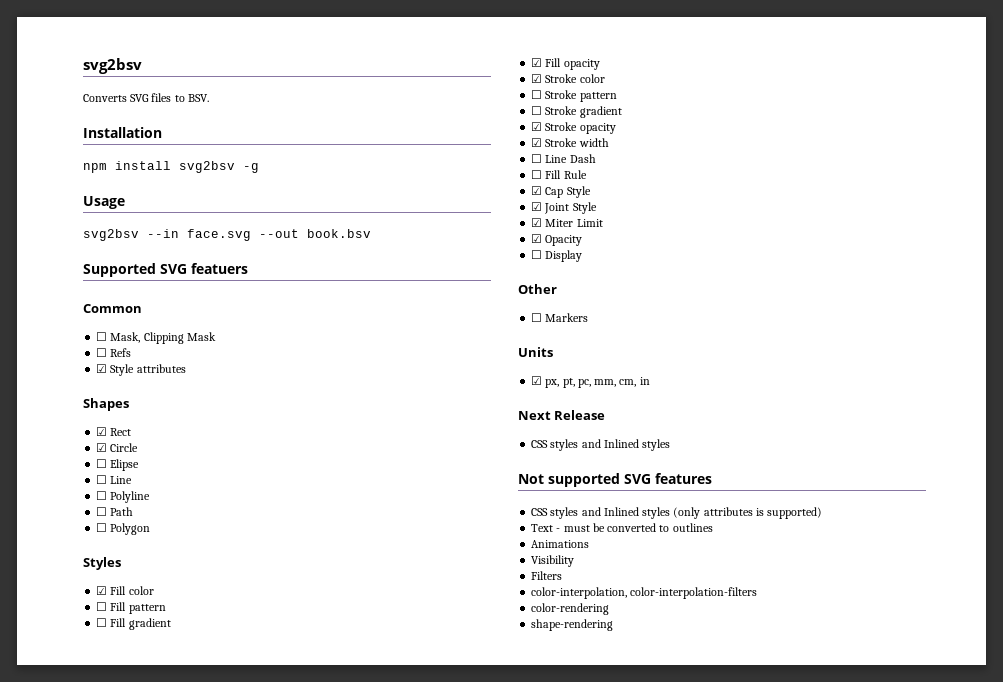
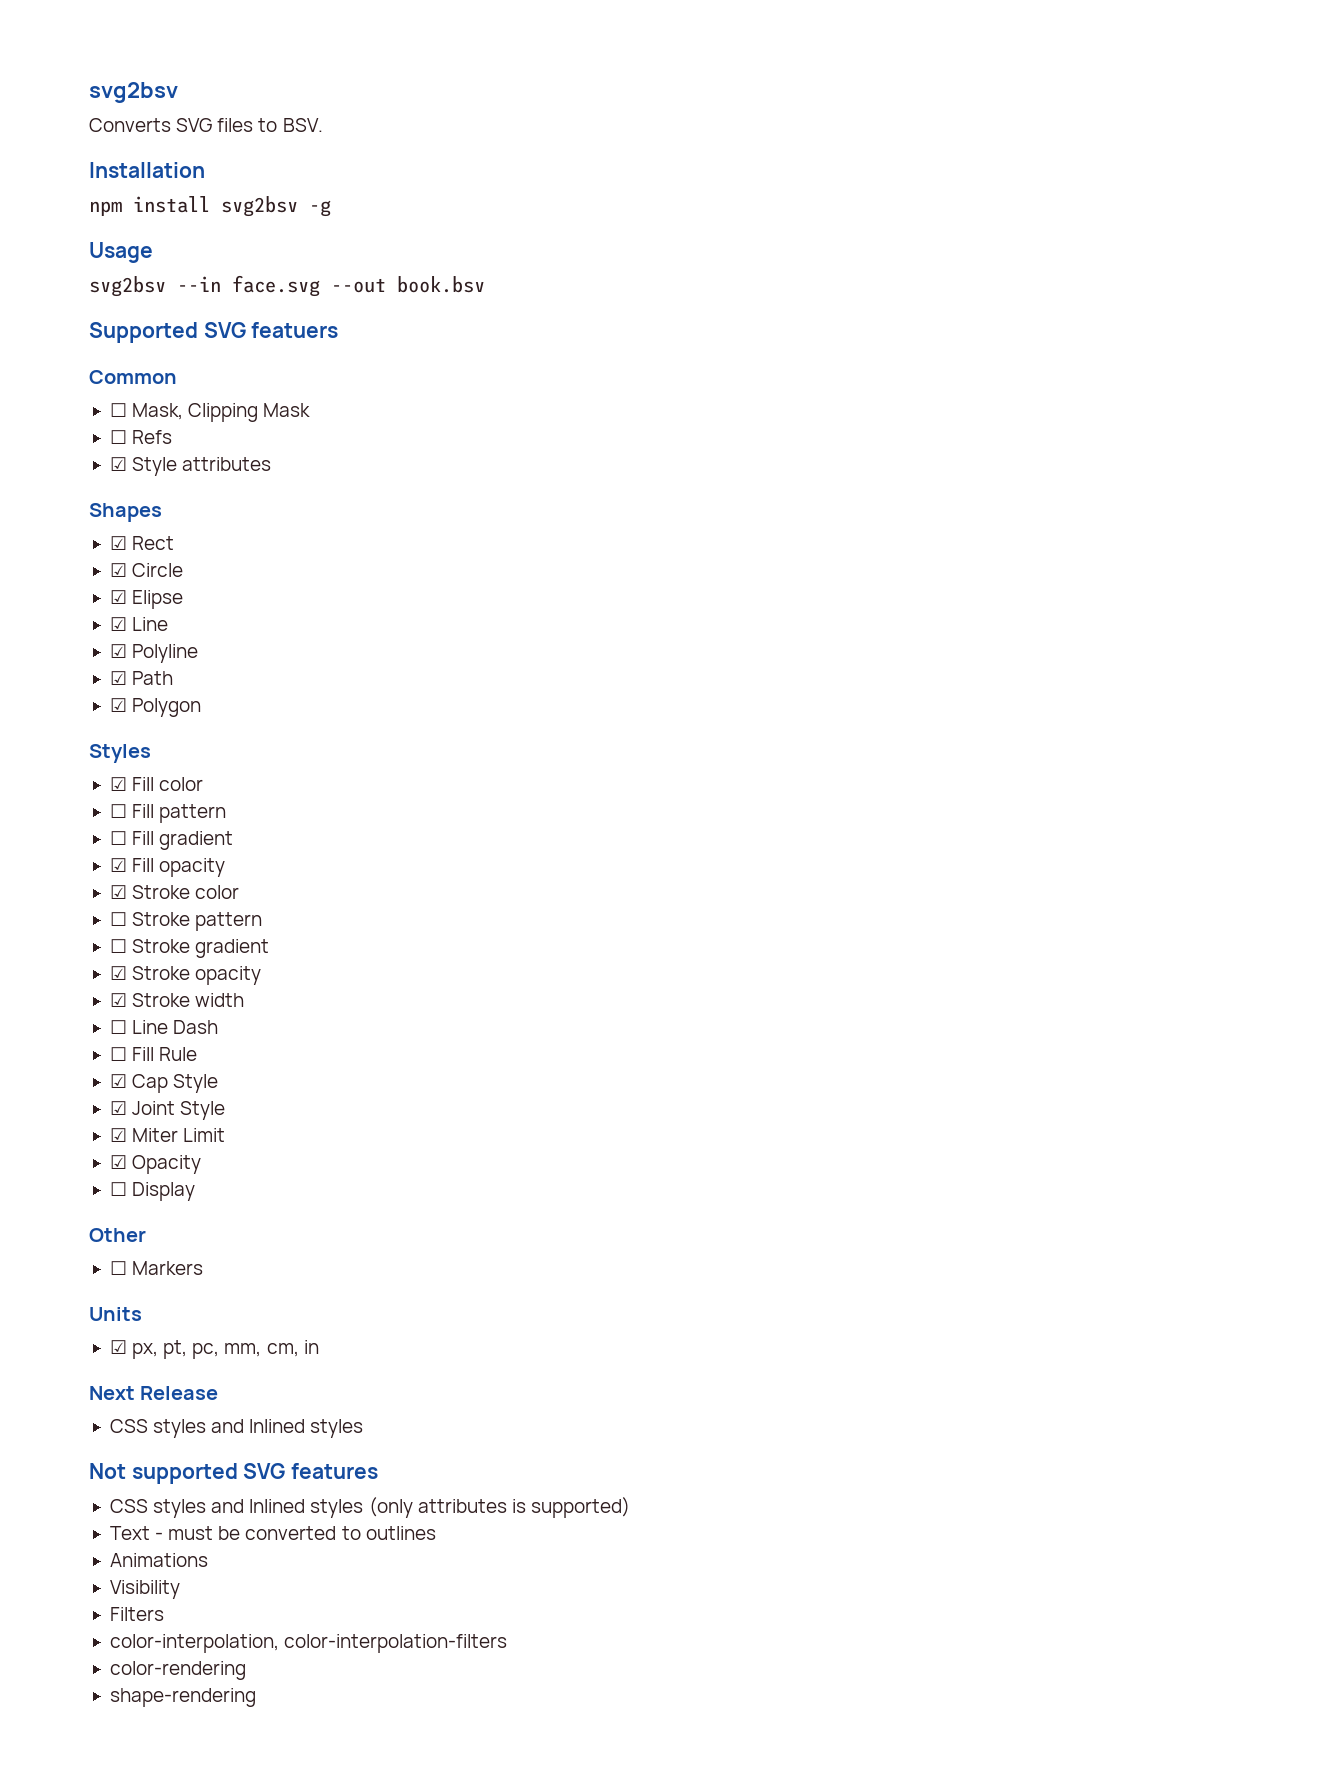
- ☐ Elipse
- ☐ Line
+ ☑ Elipse
+ ☑ Line
- ☐ Polyline
+ ☑ Polyline
- ☐ Path
+ ☑ Path
- ☐ Polygon
+ ☑ Polygon

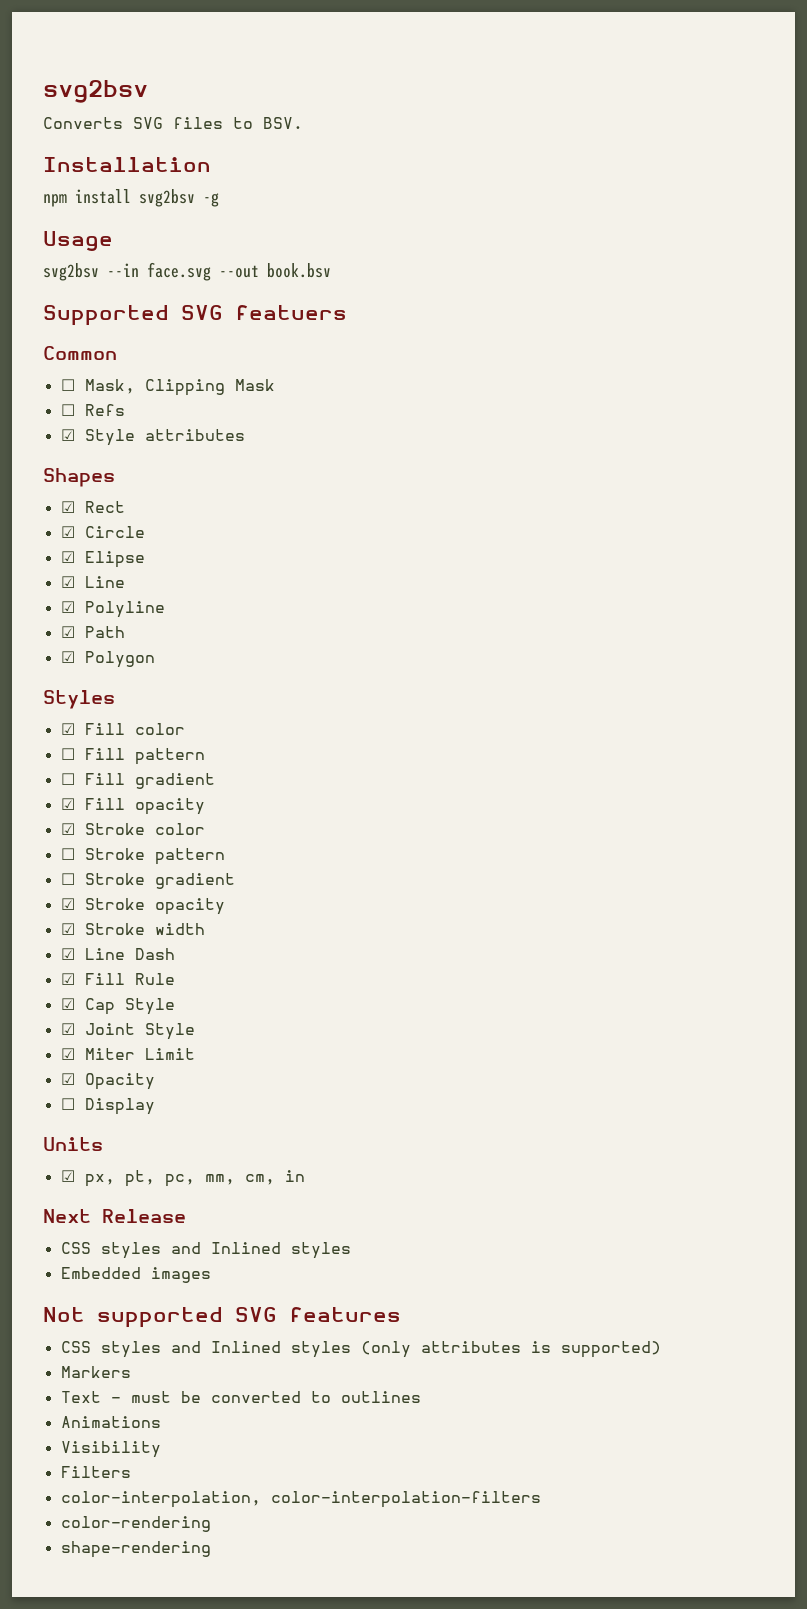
- ☐ Line Dash
+ ☑ Line Dash
- ☐ Fill Rule
+ ☑ Fill Rule
- Other
- ☐ Markers
+ Embedded images
+ Markers

